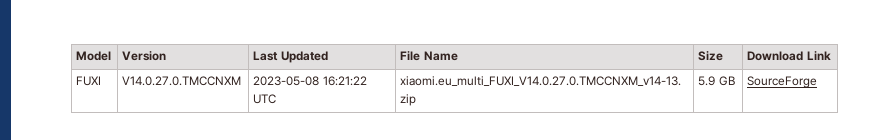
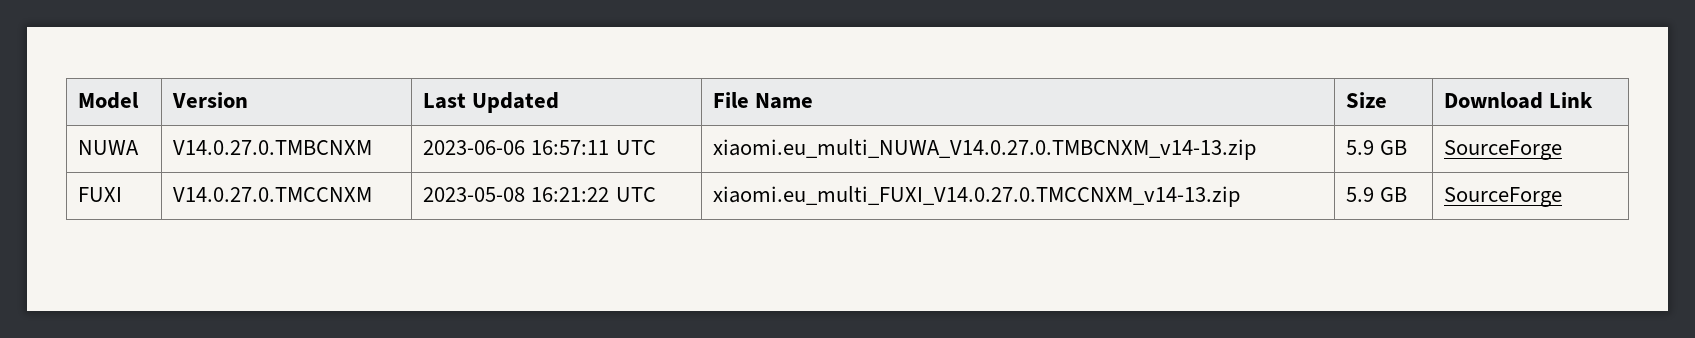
+ NUWA | V14.0.27.0.TMBCNXM | 2023-06-06 16:57:11 UTC | xiaomi.eu_multi_NUWA_V14.0.27.0.TMBCNXM_v14-13.zip | 5.9 GB | SourceForge

